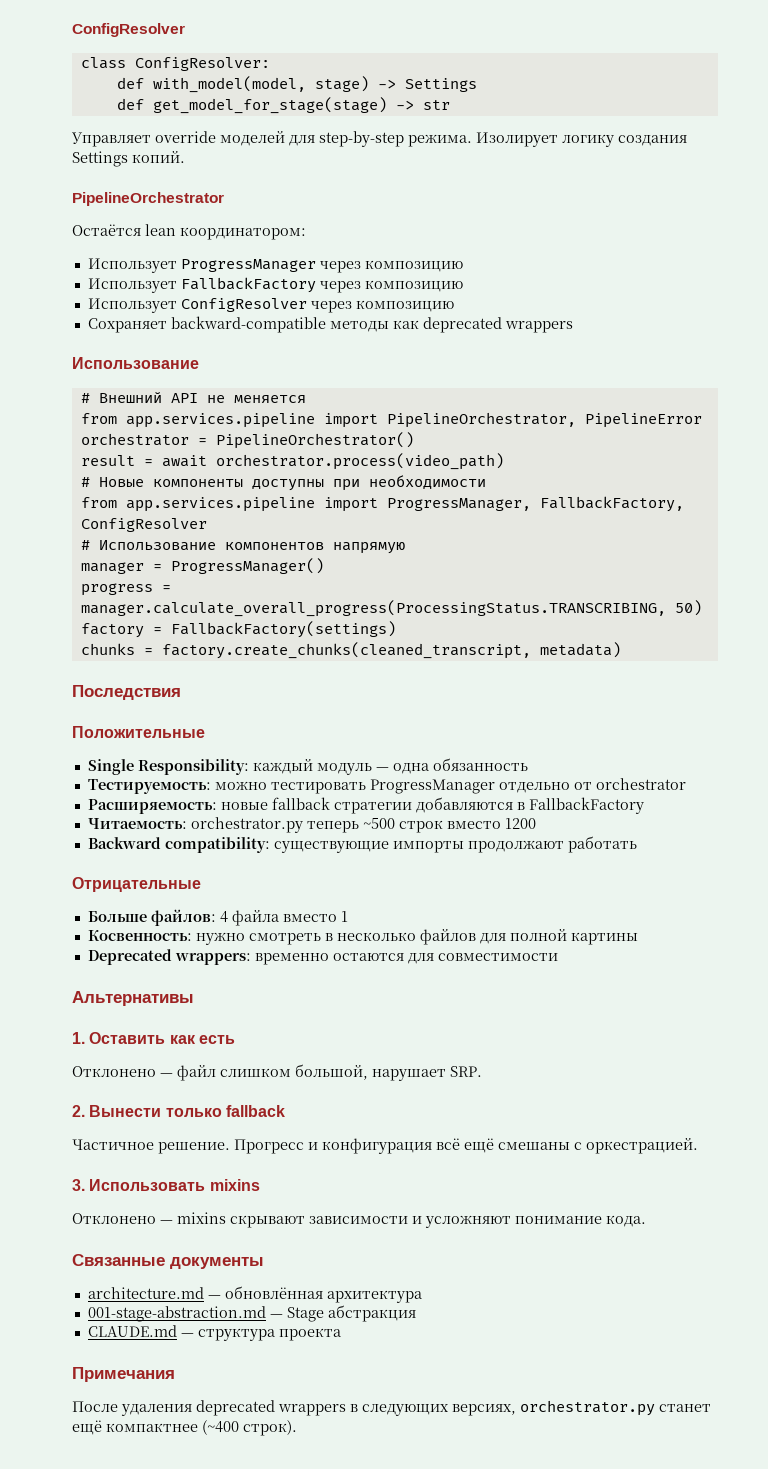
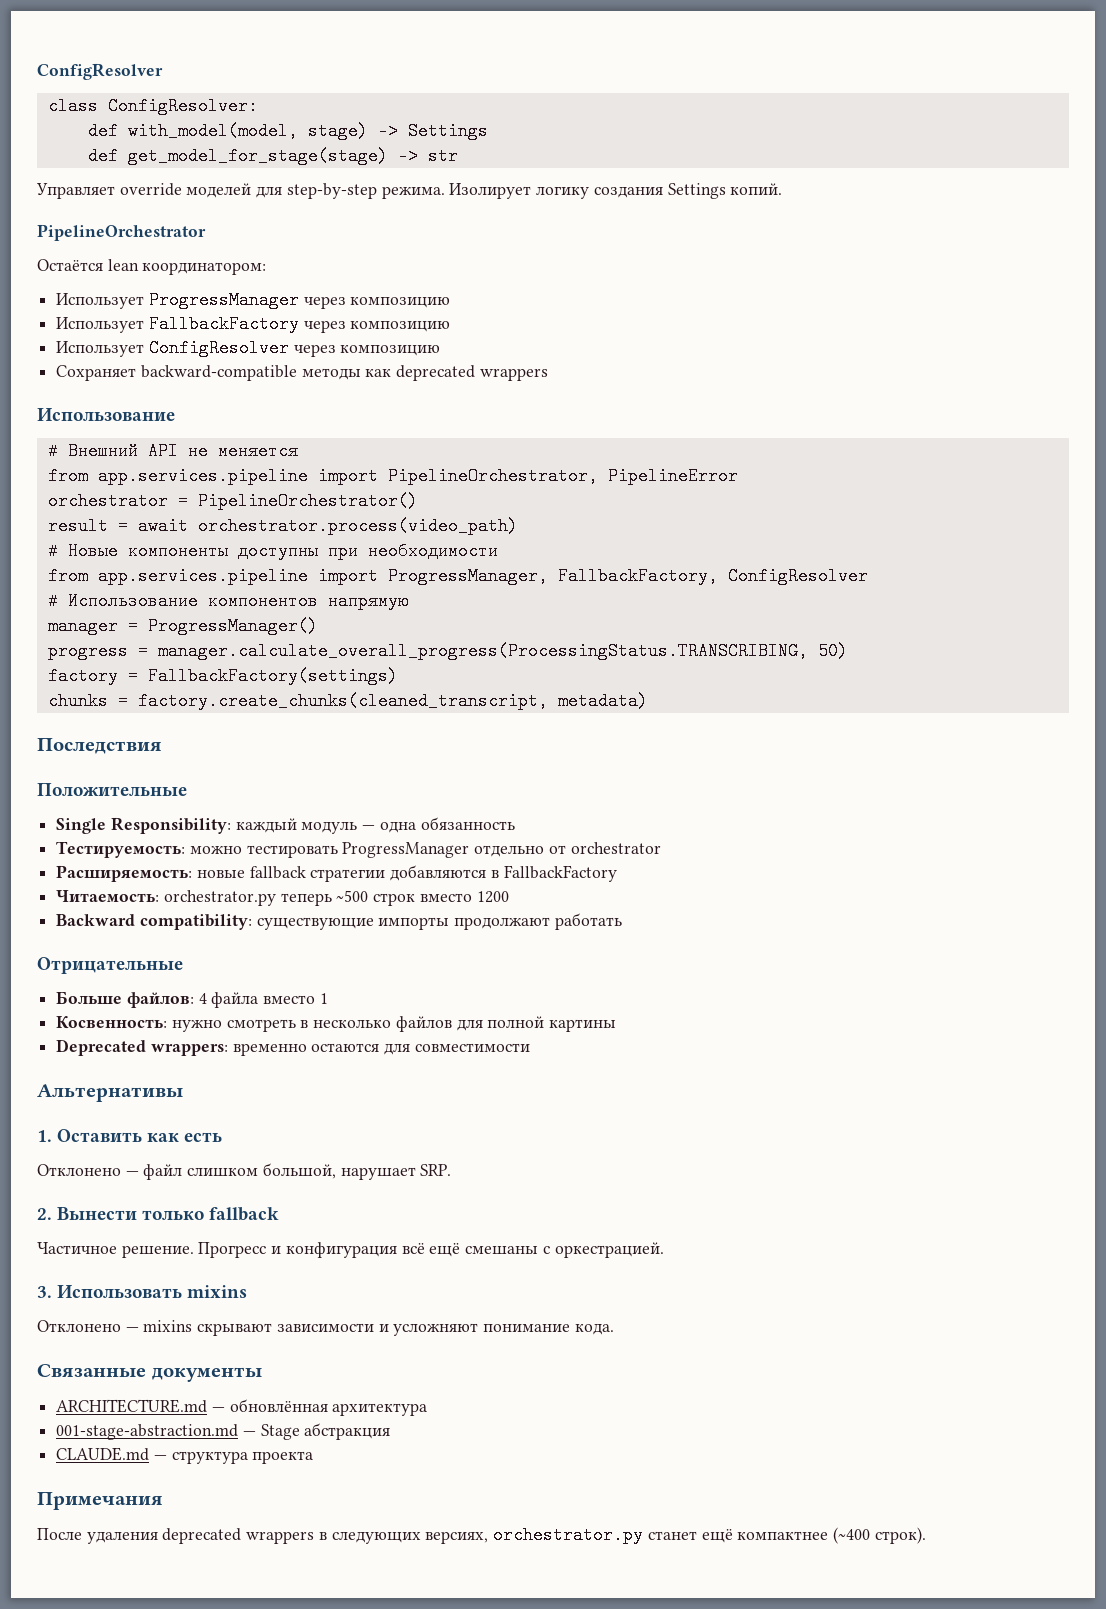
- architecture.md — обновлённая архитектура
+ ARCHITECTURE.md — обновлённая архитектура

